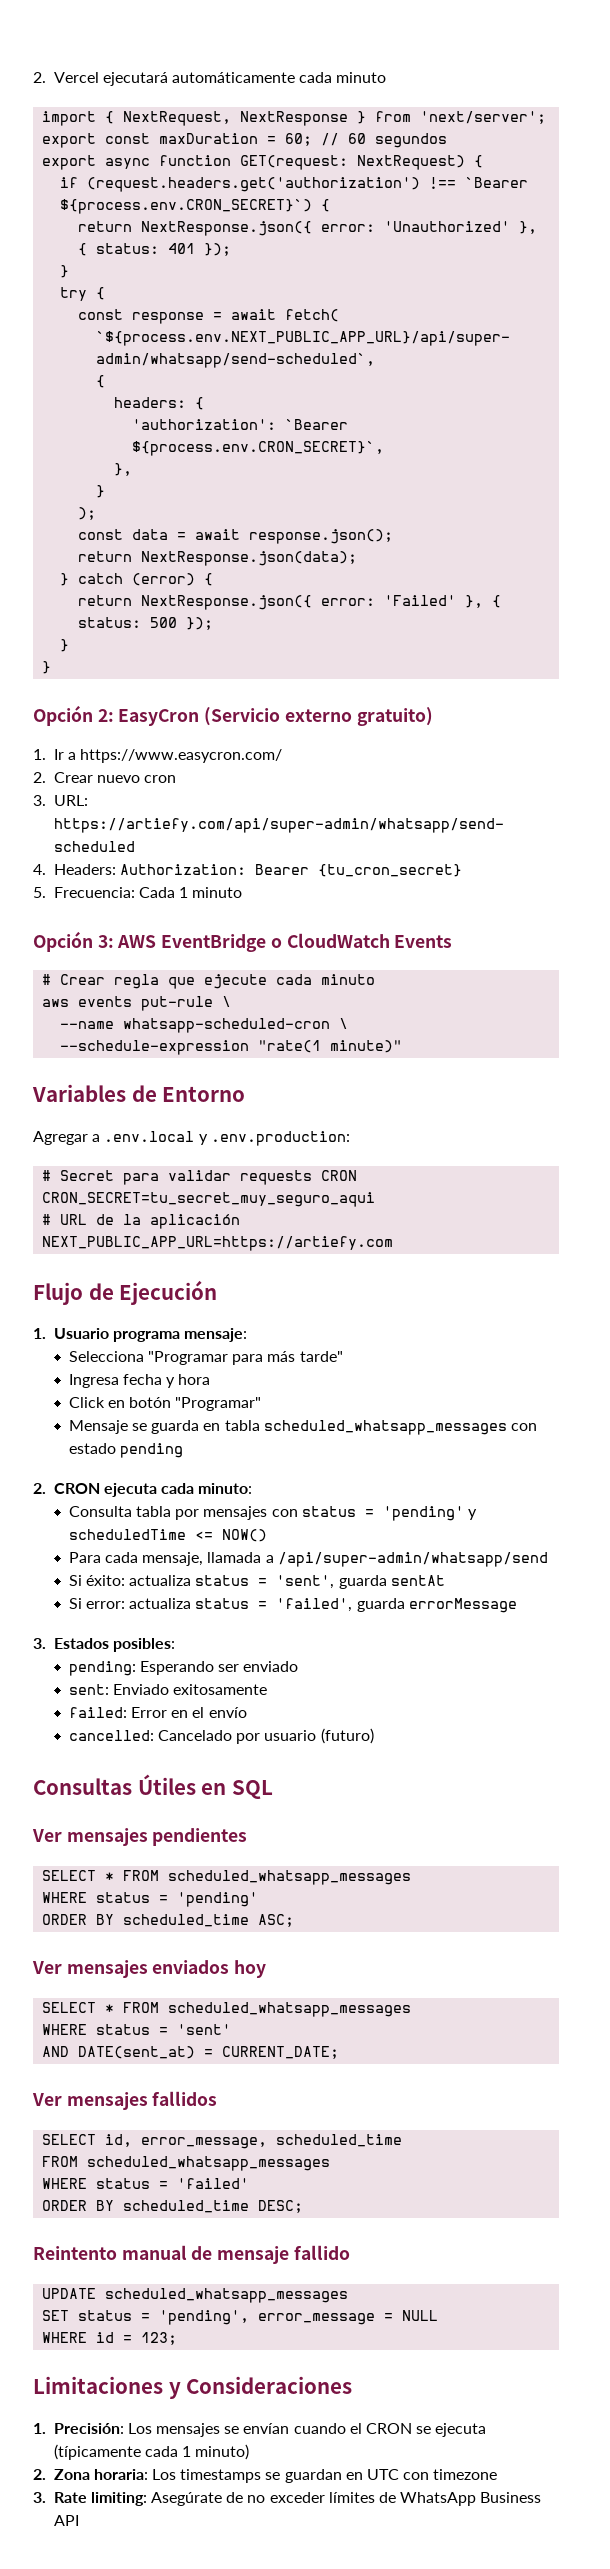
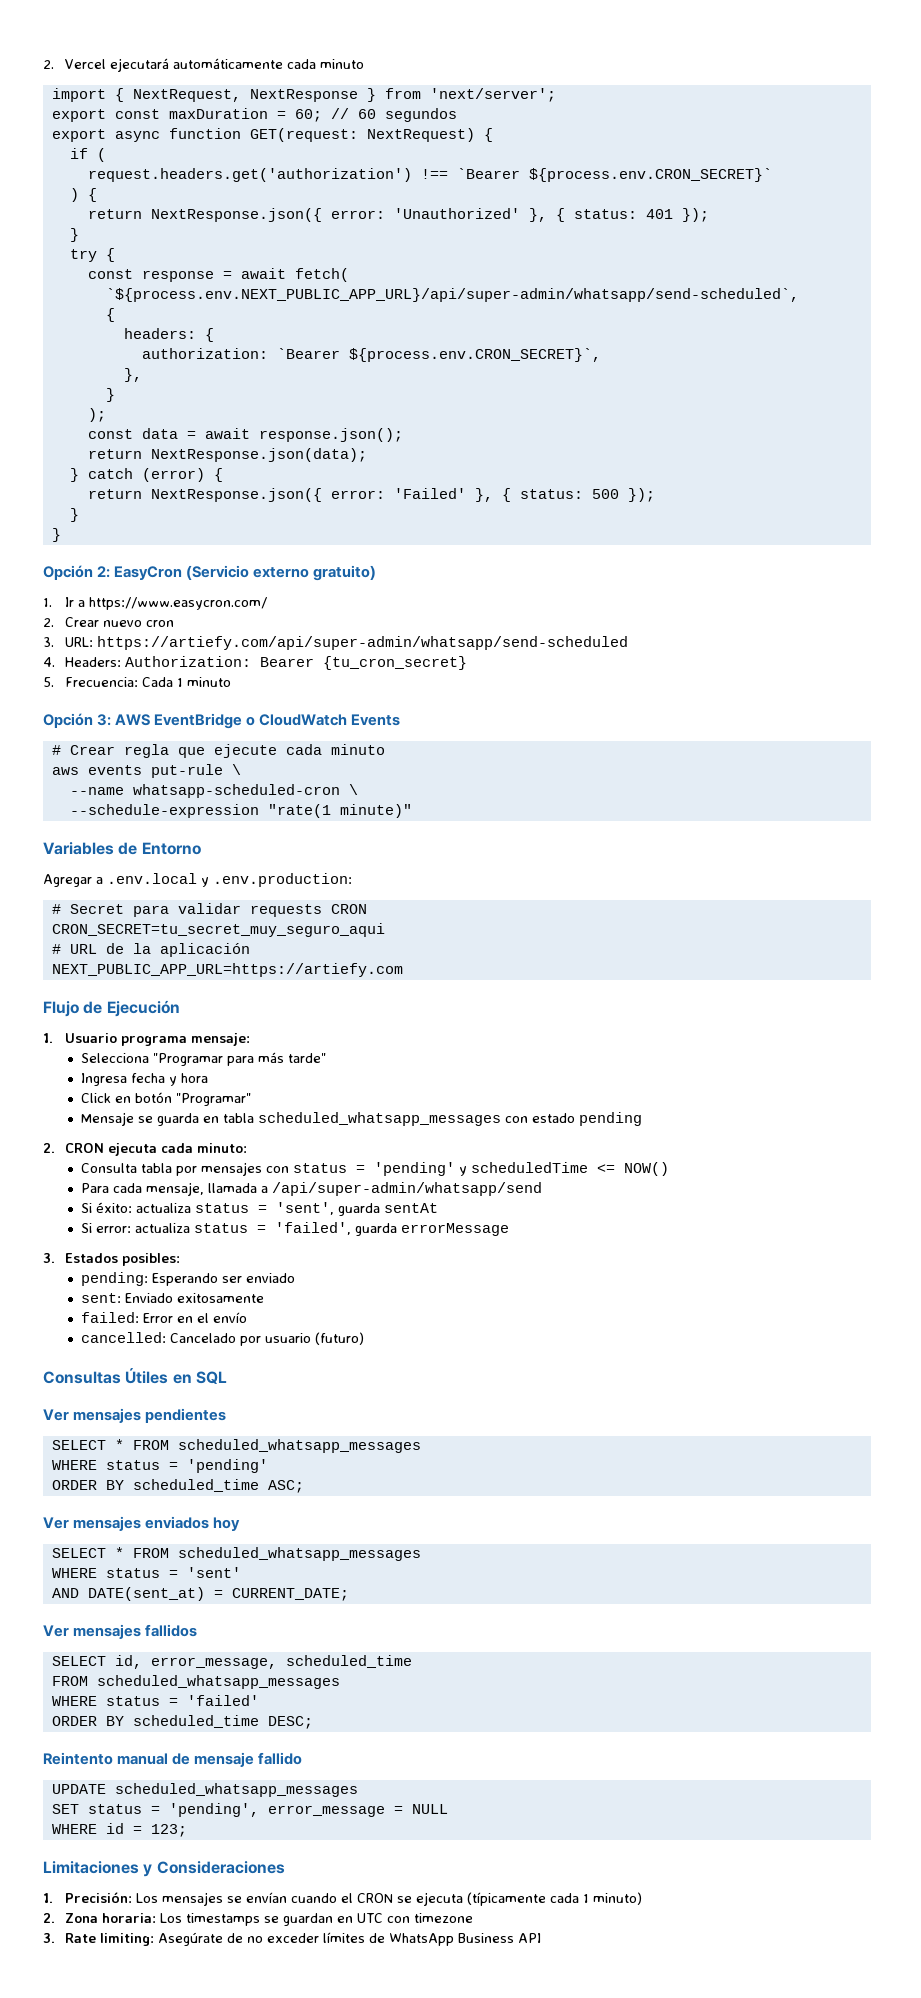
- if (request.headers.get('authorization') !== `Bearer ${process.env.CRON_SECRET}`) {
+ if (
+ request.headers.get('authorization') !== `Bearer ${process.env.CRON_SECRET}`
+ ) {
- 'authorization': `Bearer ${process.env.CRON_SECRET}`,
+ authorization: `Bearer ${process.env.CRON_SECRET}`,

